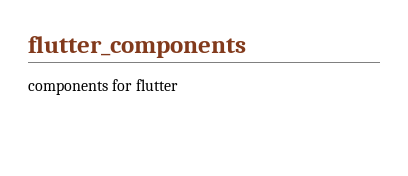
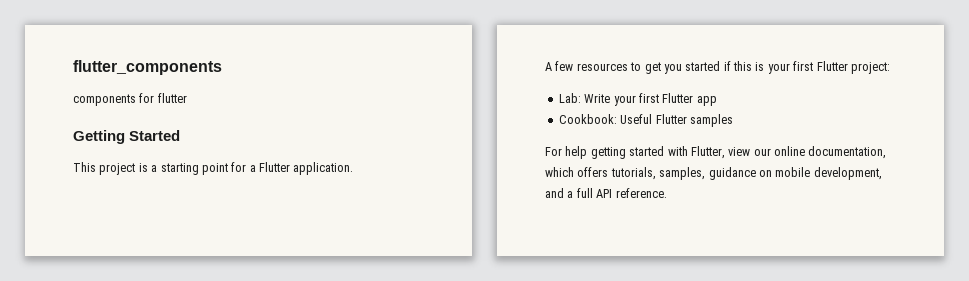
+ Getting Started
+ This project is a starting point for a Flutter application.
+ A few resources to get you started if this is your first Flutter project:
+ Lab: Write your first Flutter app
+ Cookbook: Useful Flutter samples
+ For help getting started with Flutter, view our online documentation, which offers tutorials, samples, guidance on mobile development, and a full API reference.

